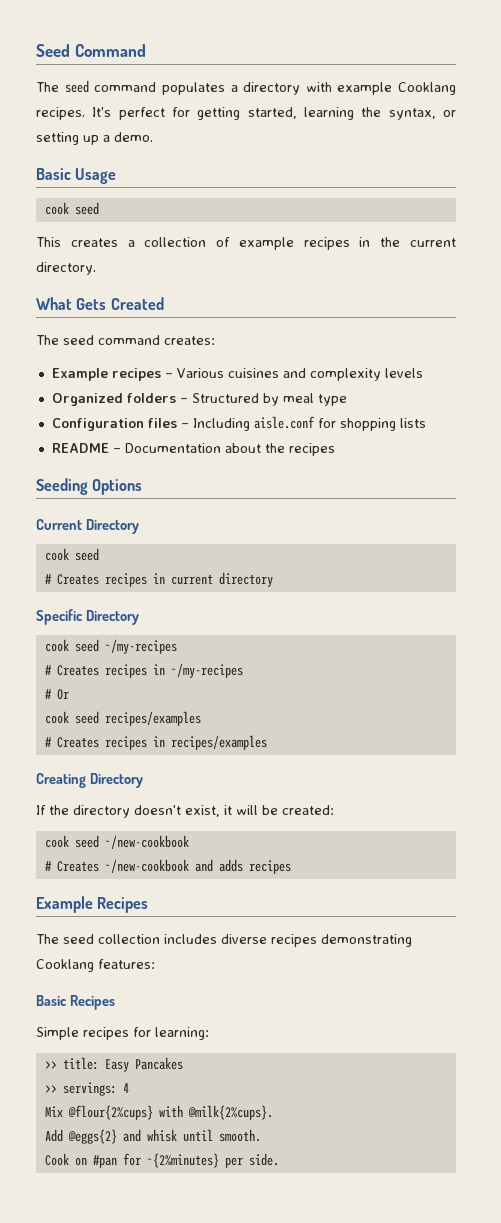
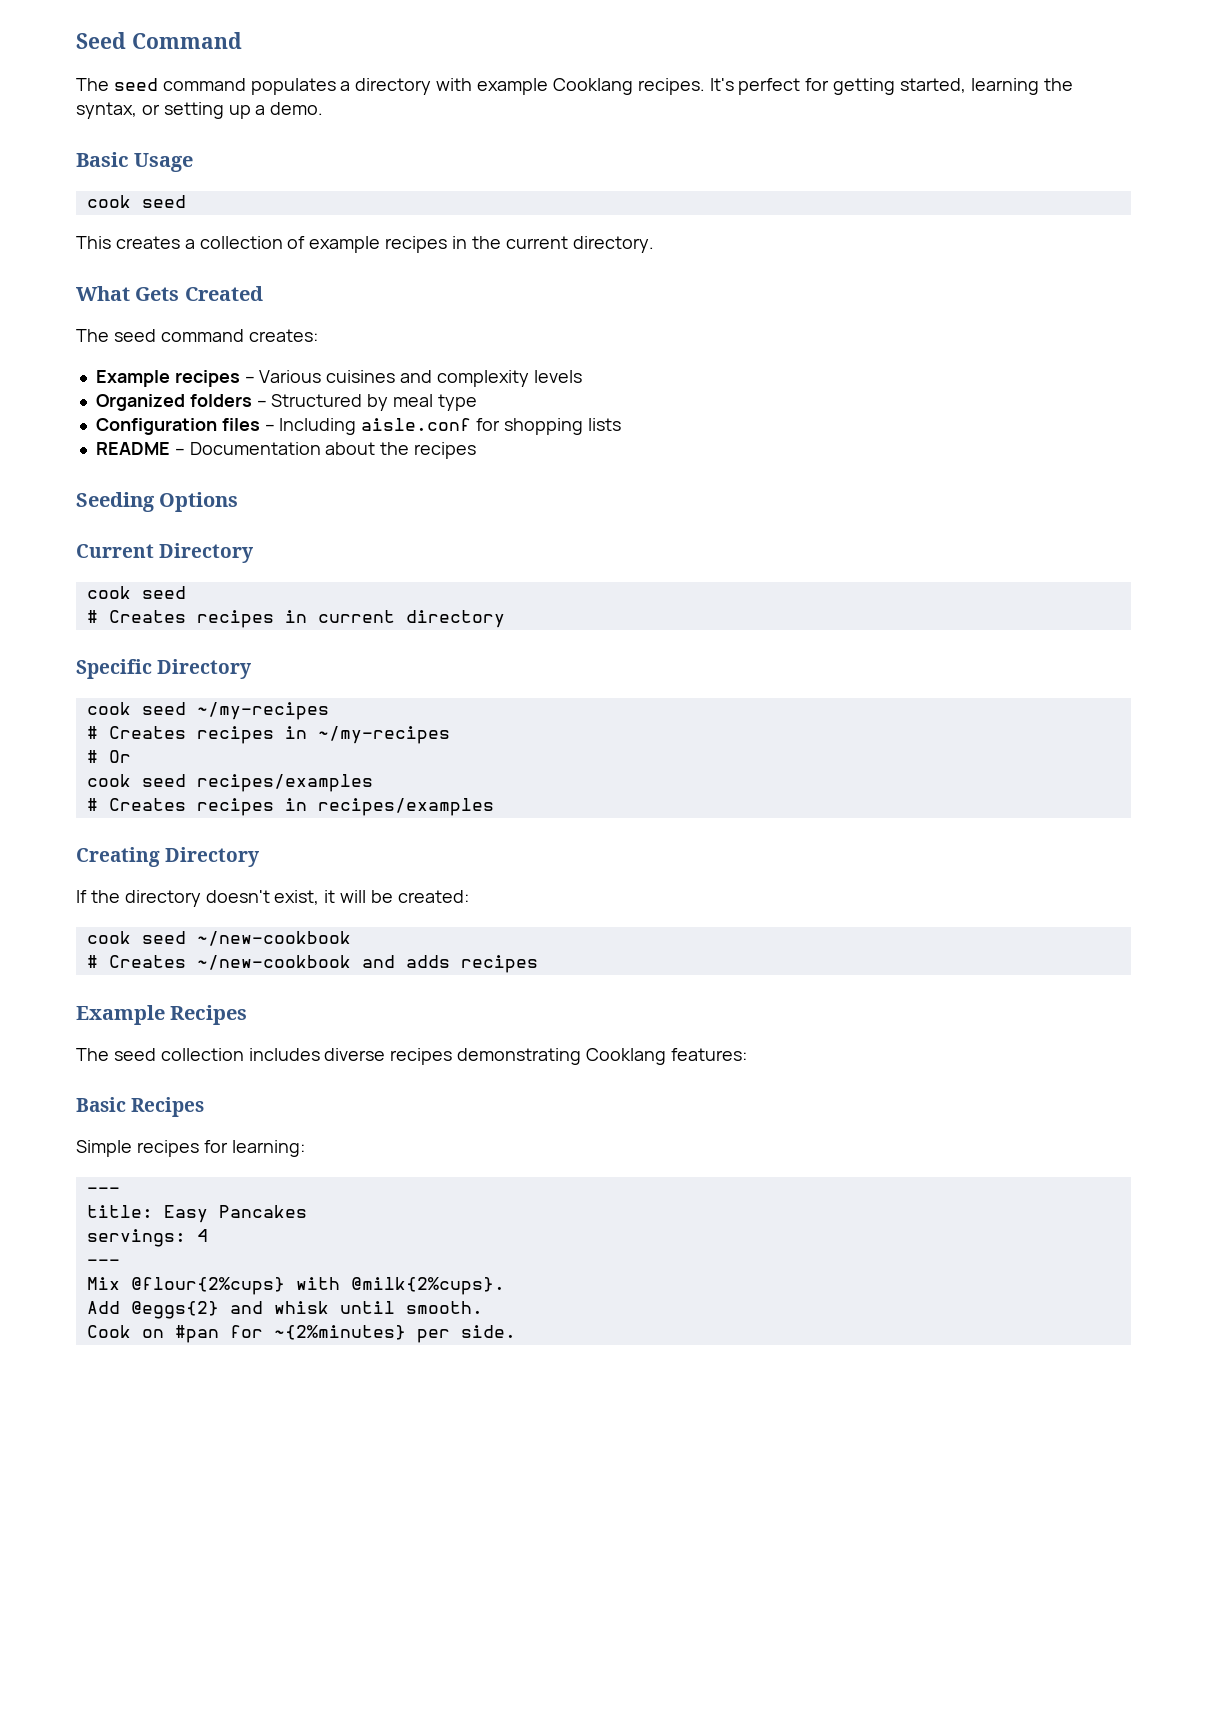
  Simple recipes for learning:
- >> title: Easy Pancakes
+ ---
+ title: Easy Pancakes
- >> servings: 4
+ servings: 4
+ ---

